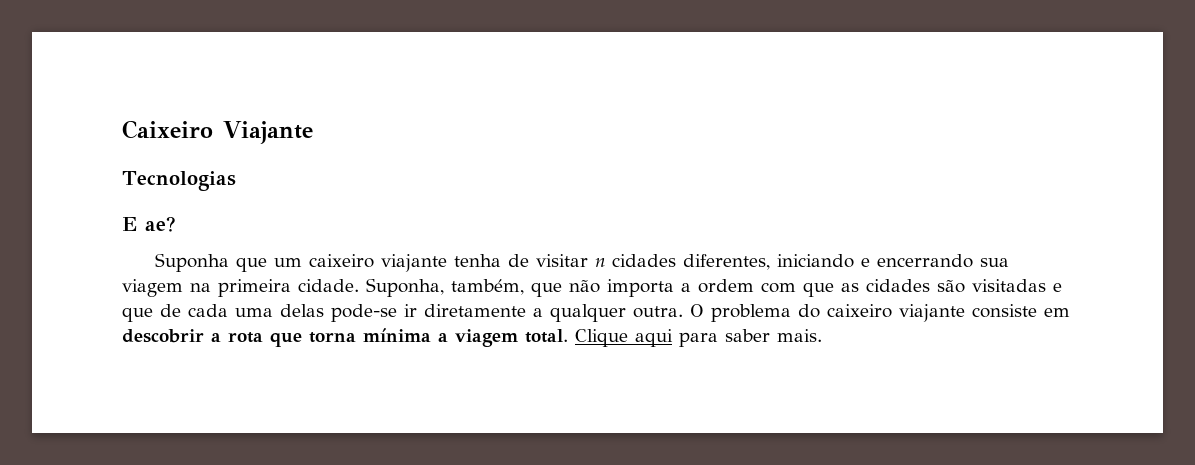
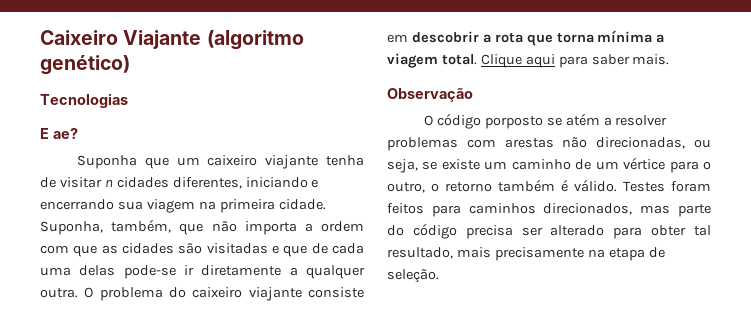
- Caixeiro Viajante
+ Caixeiro Viajante (algoritmo genético)
+ Observação
+ O código porposto se atém a resolver problemas com arestas não direcionadas, ou seja, se existe um caminho de um vértice para o outro, o retorno também é válido. Testes foram feitos para caminhos direcionados, mas parte do código precisa ser alterado para obter tal resultado, mais precisamente na etapa de seleção.

